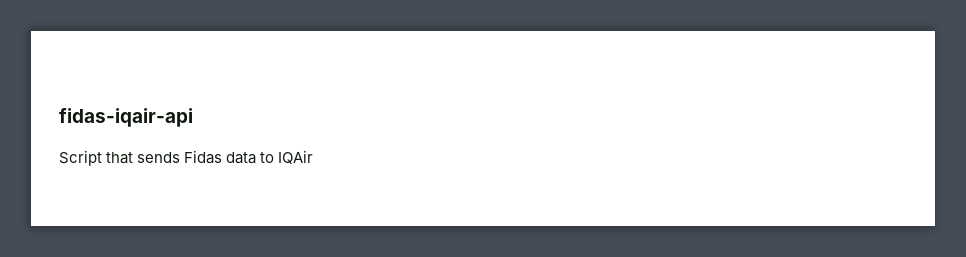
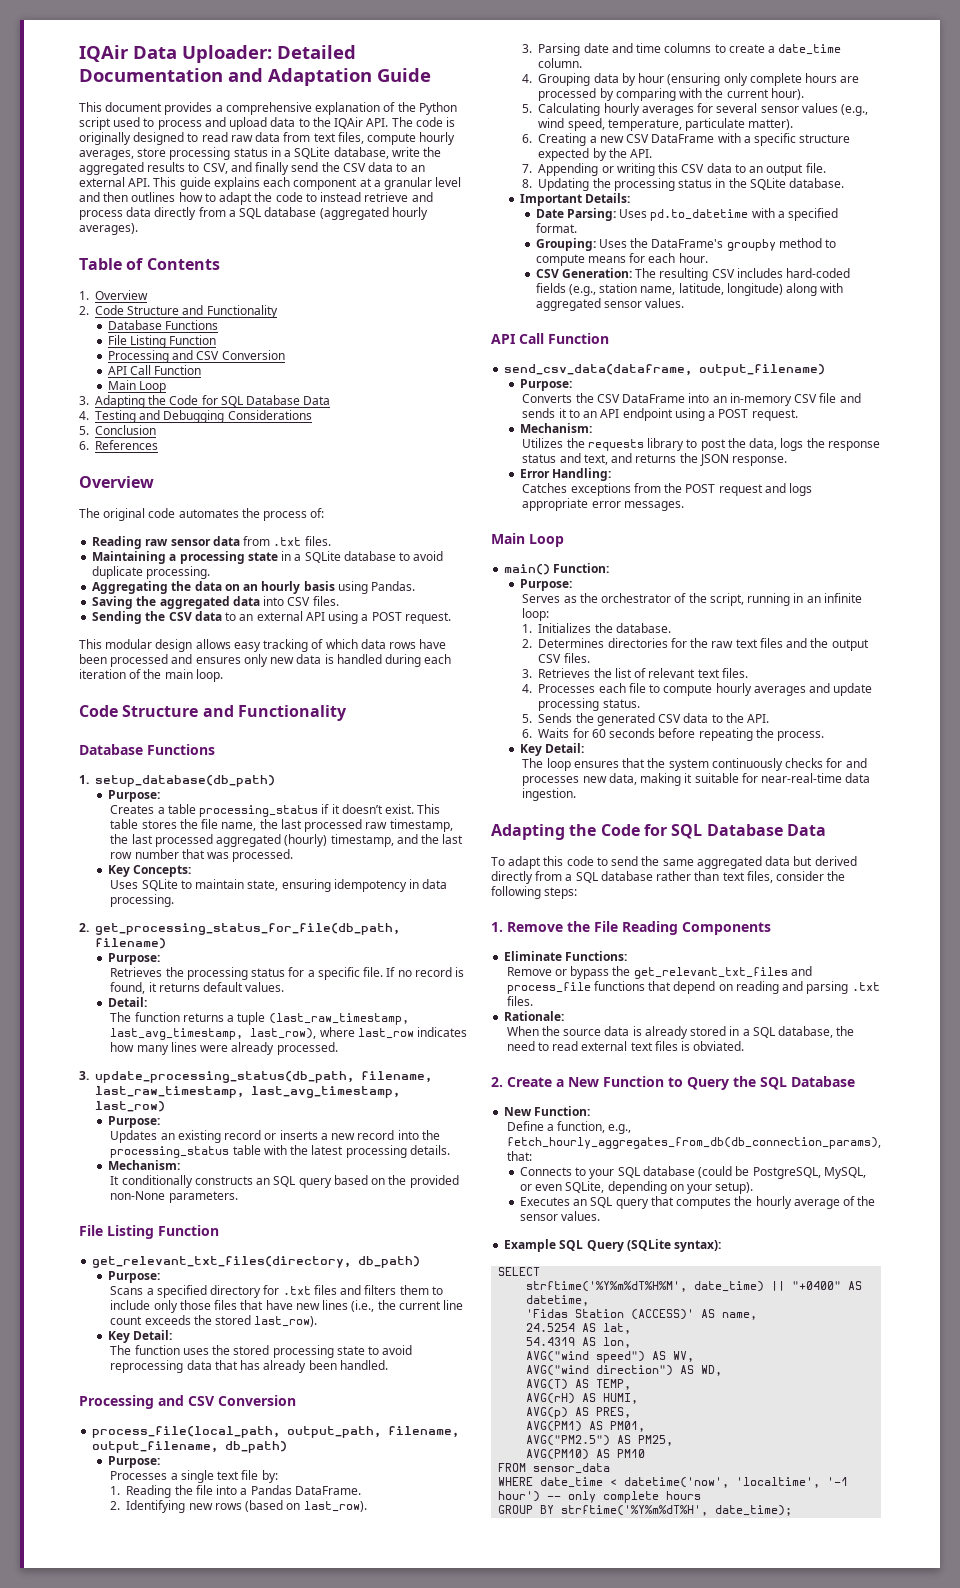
- fidas-iqair-api
- Script that sends Fidas data to IQAir
+ IQAir Data Uploader: Detailed Documentation and Adaptation Guide
+ This document provides a comprehensive explanation of the Python script used to process and upload data to the IQAir API. The code is originally designed to read raw data from text files, compute hourly averages, store processing status in a SQLite database, write the aggregated results to CSV, and finally send the CSV data to an external API. This guide explains each component at a granular level and then outlines how to adapt the code to instead retrieve and process data directly from a SQL database (aggregated hourly averages).
+ Table of Contents
+ 1. Overview
+ 2. Code Structure and Functionality
+ Database Functions
+ File Listing Function
+ Processing and CSV Conversion
+ API Call Function
+ Main Loop
+ 3. Adapting the Code for SQL Database Data
+ 4. Testing and Debugging Considerations
+ 5. Conclusion
+ 6. References
+ Overview
+ The original code automates the process of:
+ Reading raw sensor data from .txt files.
+ Maintaining a processing state in a SQLite database to avoid duplicate processing.
+ Aggregating the data on an hourly basis using Pandas.
+ Saving the aggregated data into CSV files.
+ Sending the CSV data to an external API using a POST request.
+ This modular design allows easy tracking of which data rows have been processed and ensures only new data is handled during each iteration of the main loop.
+ Code Structure and Functionality
+ Database Functions
+ 1. setup_database(db_path)
+ Purpose:
+ Creates a table processing_status if it doesn’t exist. This table stores the file name, the last processed raw timestamp, the last processed aggregated (hourly) timestamp, and the last row number that was processed.
+ Key Concepts:
+ Uses SQLite to maintain state, ensuring idempotency in data processing.
+ 2. get_processing_status_for_file(db_path, filename)
+ Purpose:
+ Retrieves the processing status for a specific file. If no record is found, it returns default values.
+ Detail:
+ The function returns a tuple (last_raw_timestamp, last_avg_timestamp, last_row), where last_row indicates how many lines were already processed.
+ 3. update_processing_status(db_path, filename, last_raw_timestamp, last_avg_timestamp, last_row)
+ Purpose:
+ Updates an existing record or inserts a new record into the processing_status table with the latest processing details.
+ Mechanism:
+ It conditionally constructs an SQL query based on the provided non-None parameters.
+ File Listing Function
+ get_relevant_txt_files(directory, db_path)
+ Purpose:
+ Scans a specified directory for .txt files and filters them to include only those files that have new lines (i.e., the current line count exceeds the stored last_row).
+ Key Detail:
+ The function uses the stored processing state to avoid reprocessing data that has already been handled.
+ Processing and CSV Conversion
+ process_file(local_path, output_path, filename, output_filename, db_path)
+ Purpose:
+ Processes a single text file by:
+ 1. Reading the file into a Pandas DataFrame.
+ 2. Identifying new rows (based on last_row).
+ 3. Parsing date and time columns to create a date_time column.
+ 4. Grouping data by hour (ensuring only complete hours are processed by comparing with the current hour).
+ 5. Calculating hourly averages for several sensor values (e.g., wind speed, temperature, particulate matter).
+ 6. Creating a new CSV DataFrame with a specific structure expected by the API.
+ 7. Appending or writing this CSV data to an output file.
+ 8. Updating the processing status in the SQLite database.
+ Important Details:
+ Date Parsing: Uses pd.to_datetime with a specified format.
+ Grouping: Uses the DataFrame's groupby method to compute means for each hour.
+ CSV Generation: The resulting CSV includes hard-coded fields (e.g., station name, latitude, longitude) along with aggregated sensor values.
+ API Call Function
+ send_csv_data(dataframe, output_filename)
+ Purpose:
+ Converts the CSV DataFrame into an in-memory CSV file and sends it to an API endpoint using a POST request.
+ Mechanism:
+ Utilizes the requests library to post the data, logs the response status and text, and returns the JSON response.
+ Error Handling:
+ Catches exceptions from the POST request and logs appropriate error messages.
+ Main Loop
+ main() Function:
+ Purpose:
+ Serves as the orchestrator of the script, running in an infinite loop:
+ 1. Initializes the database.
+ 2. Determines directories for the raw text files and the output CSV files.
+ 3. Retrieves the list of relevant text files.
+ 4. Processes each file to compute hourly averages and update processing status.
+ 5. Sends the generated CSV data to the API.
+ 6. Waits for 60 seconds before repeating the process.
+ Key Detail:
+ The loop ensures that the system continuously checks for and processes new data, making it suitable for near-real-time data ingestion.
+ Adapting the Code for SQL Database Data
+ To adapt this code to send the same aggregated data but derived directly from a SQL database rather than text files, consider the following steps:
+ 1. Remove the File Reading Components
+ Eliminate Functions:
+ Remove or bypass the get_relevant_txt_files and process_file functions that depend on reading and parsing .txt files.
+ Rationale:
+ When the source data is already stored in a SQL database, the need to read external text files is obviated.
+ 2. Create a New Function to Query the SQL Database
+ New Function:
+ Define a function, e.g., fetch_hourly_aggregates_from_db(db_connection_params), that:
+ Connects to your SQL database (could be PostgreSQL, MySQL, or even SQLite, depending on your setup).
+ Executes an SQL query that computes the hourly average of the sensor values.
+ Example SQL Query (SQLite syntax):
+ SELECT
+ strftime('%Y%m%dT%H%M', date_time) || "+0400" AS datetime,
+ 'Fidas Station (ACCESS)' AS name,
+ 24.5254 AS lat,
+ 54.4319 AS lon,
+ AVG("wind speed") AS WV,
+ AVG("wind direction") AS WD,
+ AVG(T) AS TEMP,
+ AVG(rH) AS HUMI,
+ AVG(p) AS PRES,
+ AVG(PM1) AS PM01,
+ AVG("PM2.5") AS PM25,
+ AVG(PM10) AS PM10
+ FROM sensor_data
+ WHERE date_time < datetime('now', 'localtime', '-1 hour') -- only complete hours
+ GROUP BY strftime('%Y%m%dT%H', date_time);

